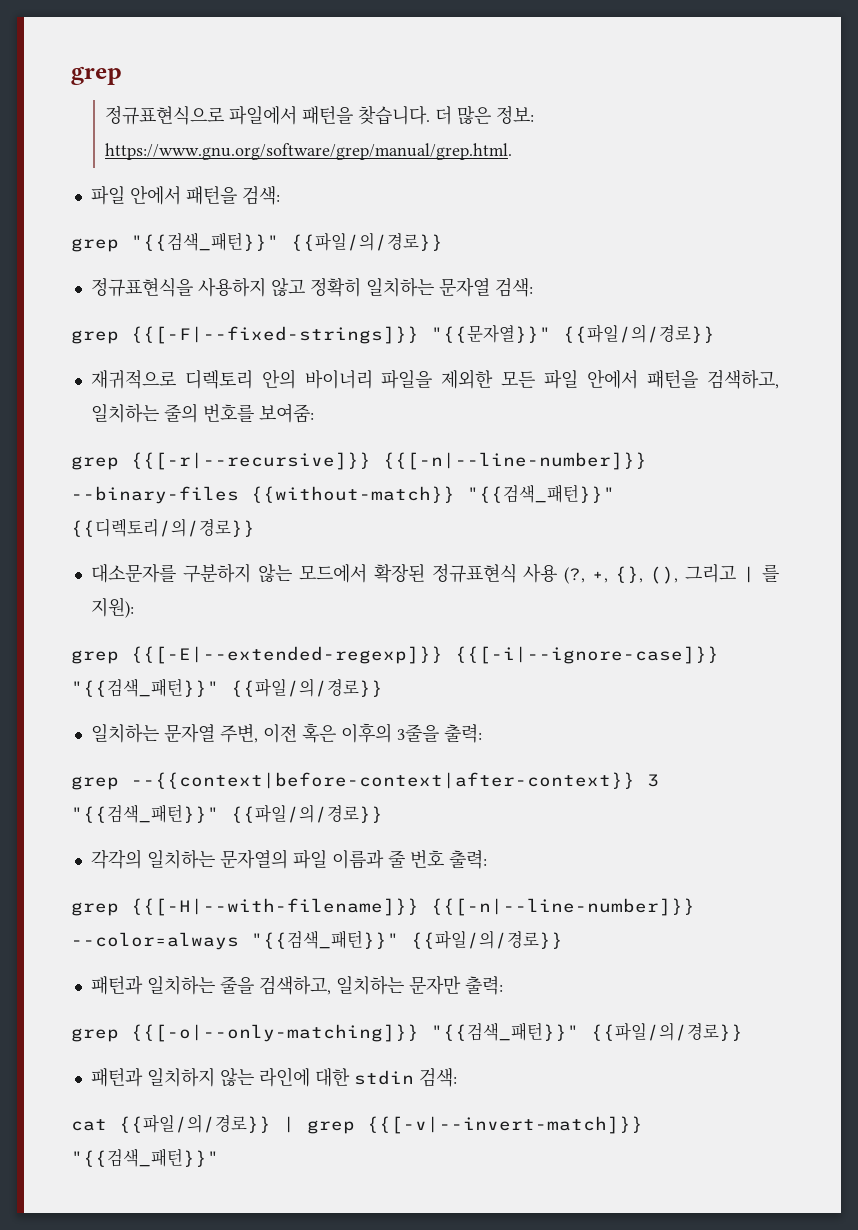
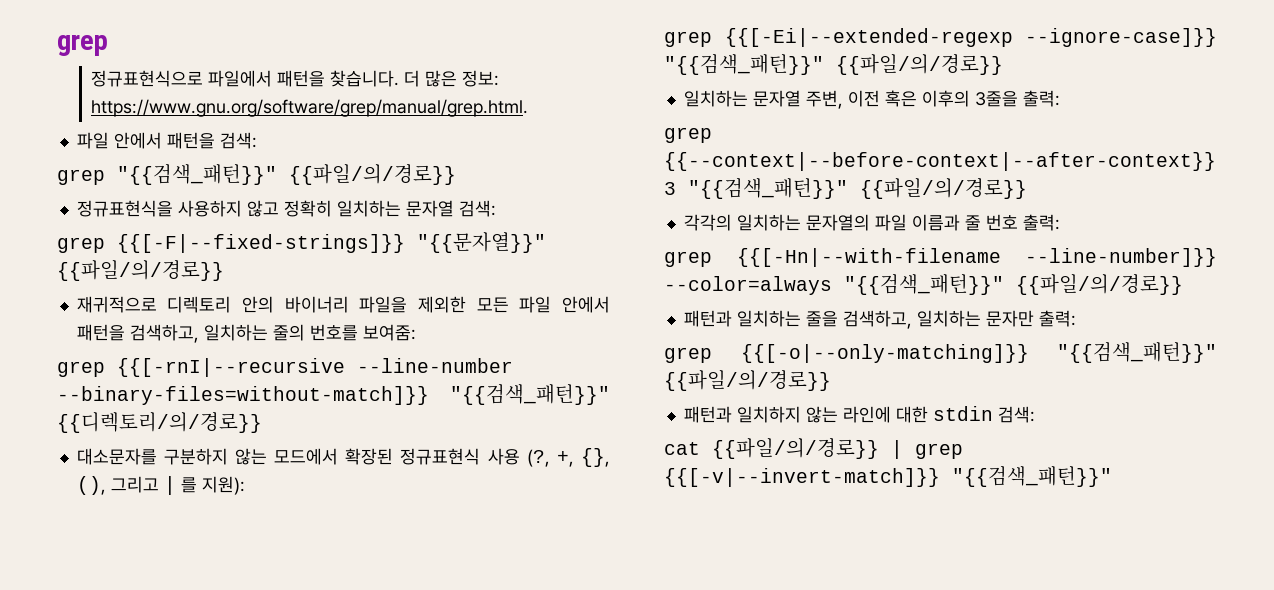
- grep {{[-r|--recursive]}} {{[-n|--line-number]}} --binary-files {{without-match}} "{{검색_패턴}}" {{디렉토리/의/경로}}
+ grep {{[-rnI|--recursive --line-number --binary-files=without-match]}} "{{검색_패턴}}" {{디렉토리/의/경로}}
- grep {{[-E|--extended-regexp]}} {{[-i|--ignore-case]}} "{{검색_패턴}}" {{파일/의/경로}}
+ grep {{[-Ei|--extended-regexp --ignore-case]}} "{{검색_패턴}}" {{파일/의/경로}}
- grep --{{context|before-context|after-context}} 3 "{{검색_패턴}}" {{파일/의/경로}}
+ grep {{--context|--before-context|--after-context}} 3 "{{검색_패턴}}" {{파일/의/경로}}
- grep {{[-H|--with-filename]}} {{[-n|--line-number]}} --color=always "{{검색_패턴}}" {{파일/의/경로}}
+ grep {{[-Hn|--with-filename --line-number]}} --color=always "{{검색_패턴}}" {{파일/의/경로}}

